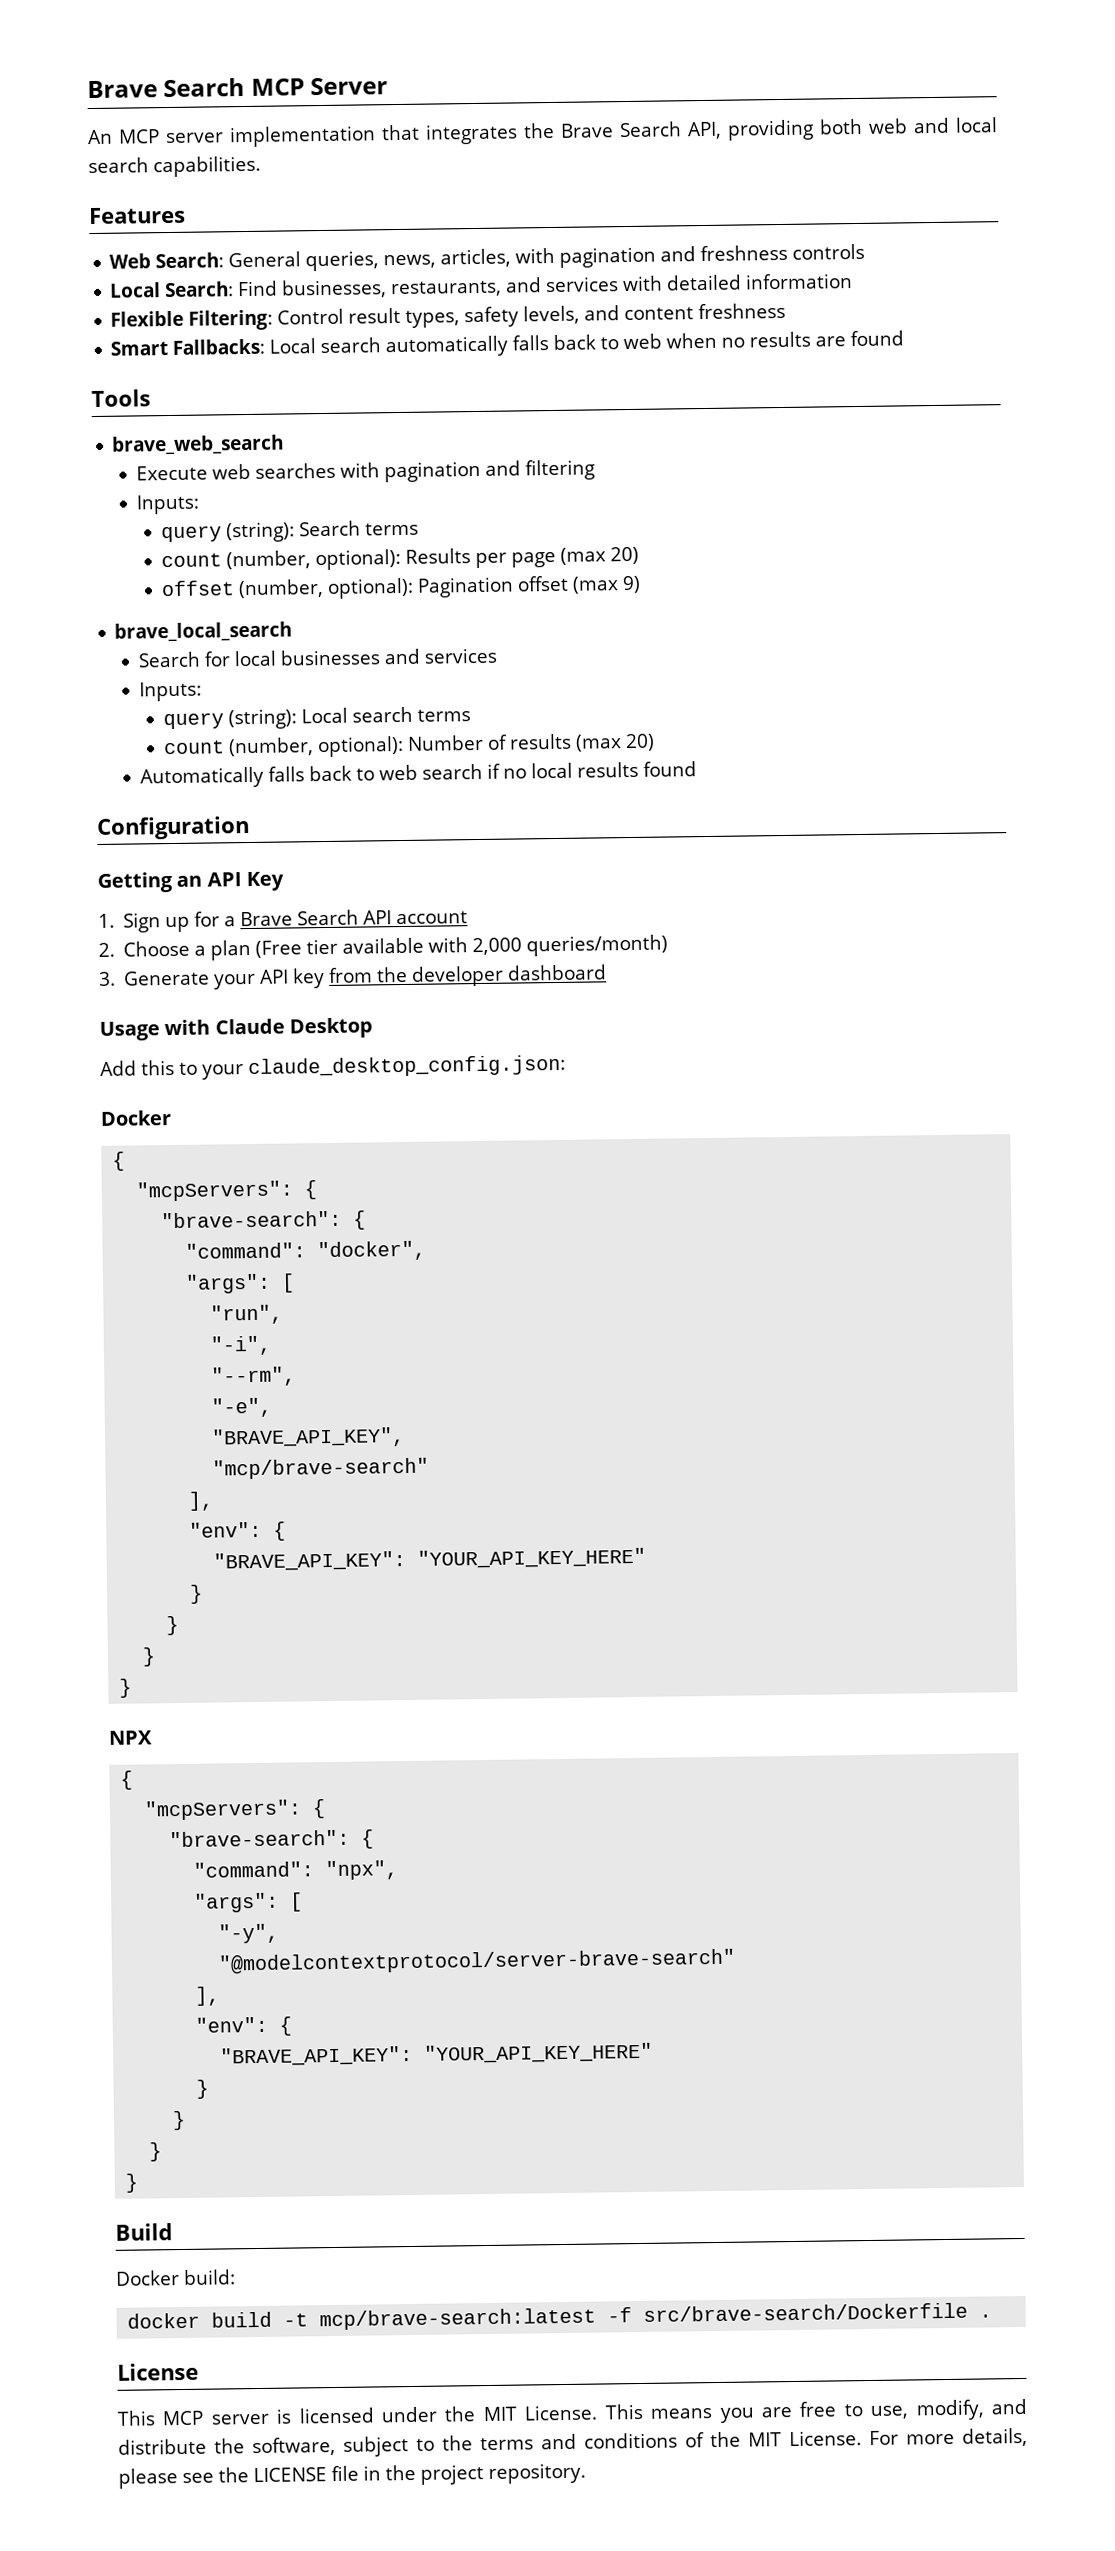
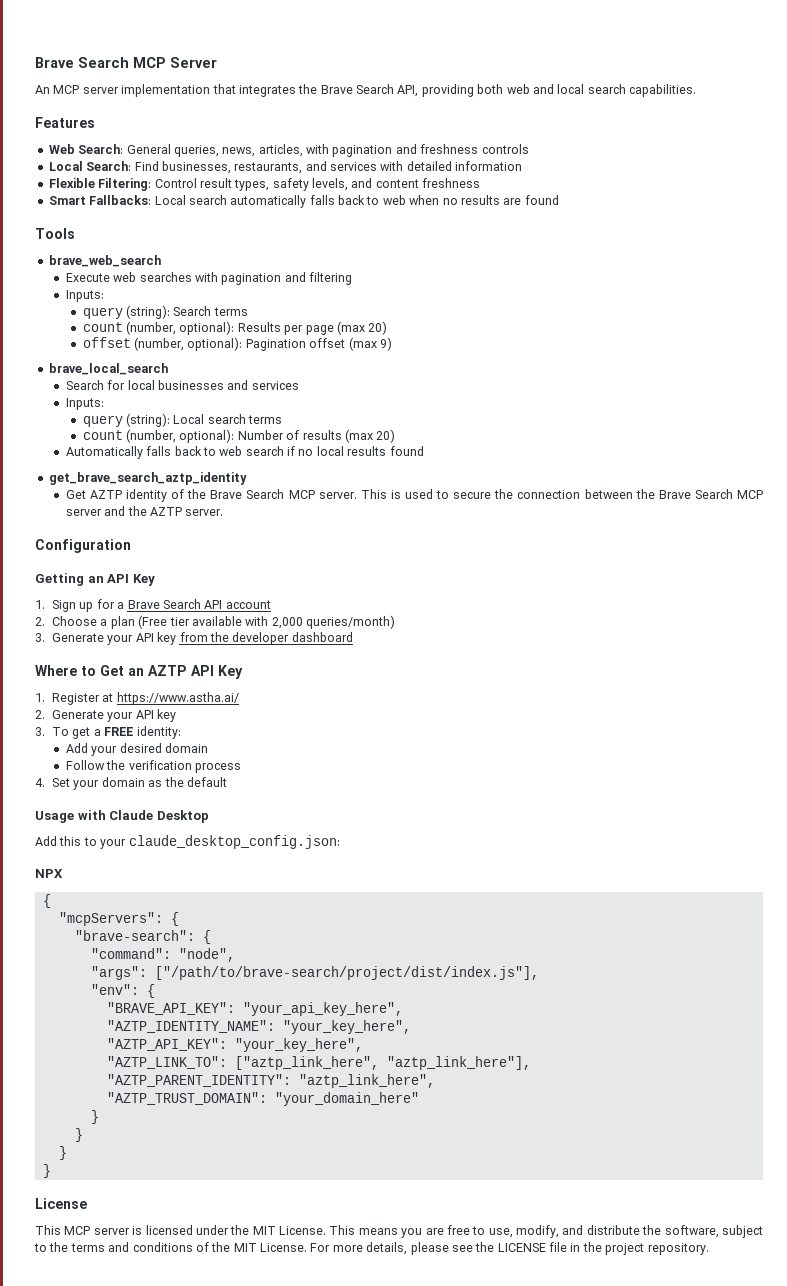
+ get_brave_search_aztp_identity
+ Get AZTP identity of the Brave Search MCP server. This is used to secure the connection between the Brave Search MCP server and the AZTP server.
+ Where to Get an AZTP API Key
+ 1. Register at https://www.astha.ai/
+ 2. Generate your API key
+ 3. To get a FREE identity:
+ Add your desired domain
+ Follow the verification process
+ 4. Set your domain as the default
  Add this to your claude_desktop_config.json:
- Docker
- {
- "mcpServers": {
- "brave-search": {
- "command": "docker",
- "args": [
- "run",
- "-i",
- "--rm",
- "-e",
- "BRAVE_API_KEY",
- "mcp/brave-search"
- ],
- "env": {
- "BRAVE_API_KEY": "YOUR_API_KEY_HERE"
- }
- }
- }
- }
- "command": "npx",
- "args": [
- "-y",
- "@modelcontextprotocol/server-brave-search"
- ],
+ "command": "node",
+ "args": ["/path/to/brave-search/project/dist/index.js"],
  "env": {
- "BRAVE_API_KEY": "YOUR_API_KEY_HERE"
+ "BRAVE_API_KEY": "your_api_key_here",
+ "AZTP_IDENTITY_NAME": "your_key_here",
+ "AZTP_API_KEY": "your_key_here",
+ "AZTP_LINK_TO": ["aztp_link_here", "aztp_link_here"],
+ "AZTP_PARENT_IDENTITY": "aztp_link_here",
+ "AZTP_TRUST_DOMAIN": "your_domain_here"
  }
  }
  }
  }
- Build
- Docker build:
- docker build -t mcp/brave-search:latest -f src/brave-search/Dockerfile .

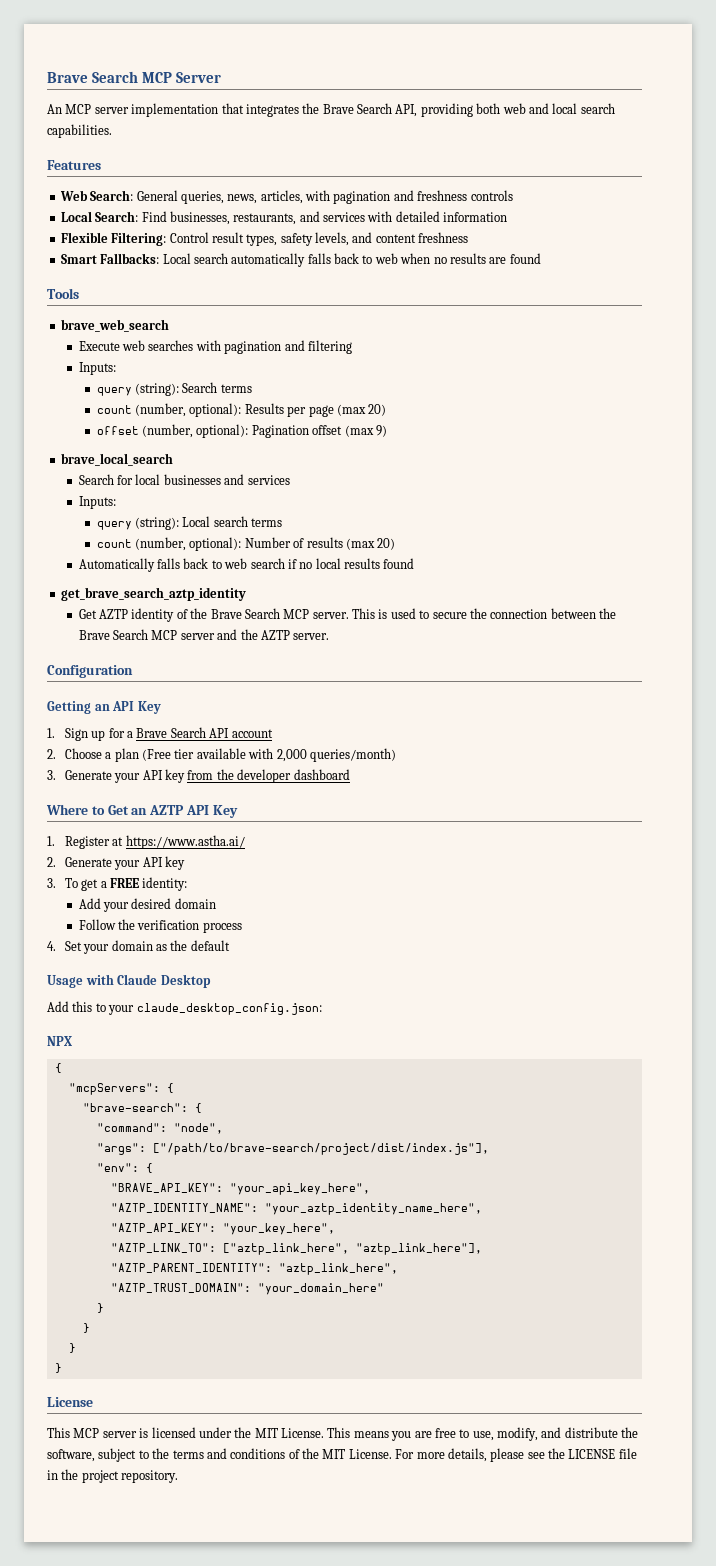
- "AZTP_IDENTITY_NAME": "your_key_here",
+ "AZTP_IDENTITY_NAME": "your_aztp_identity_name_here",

